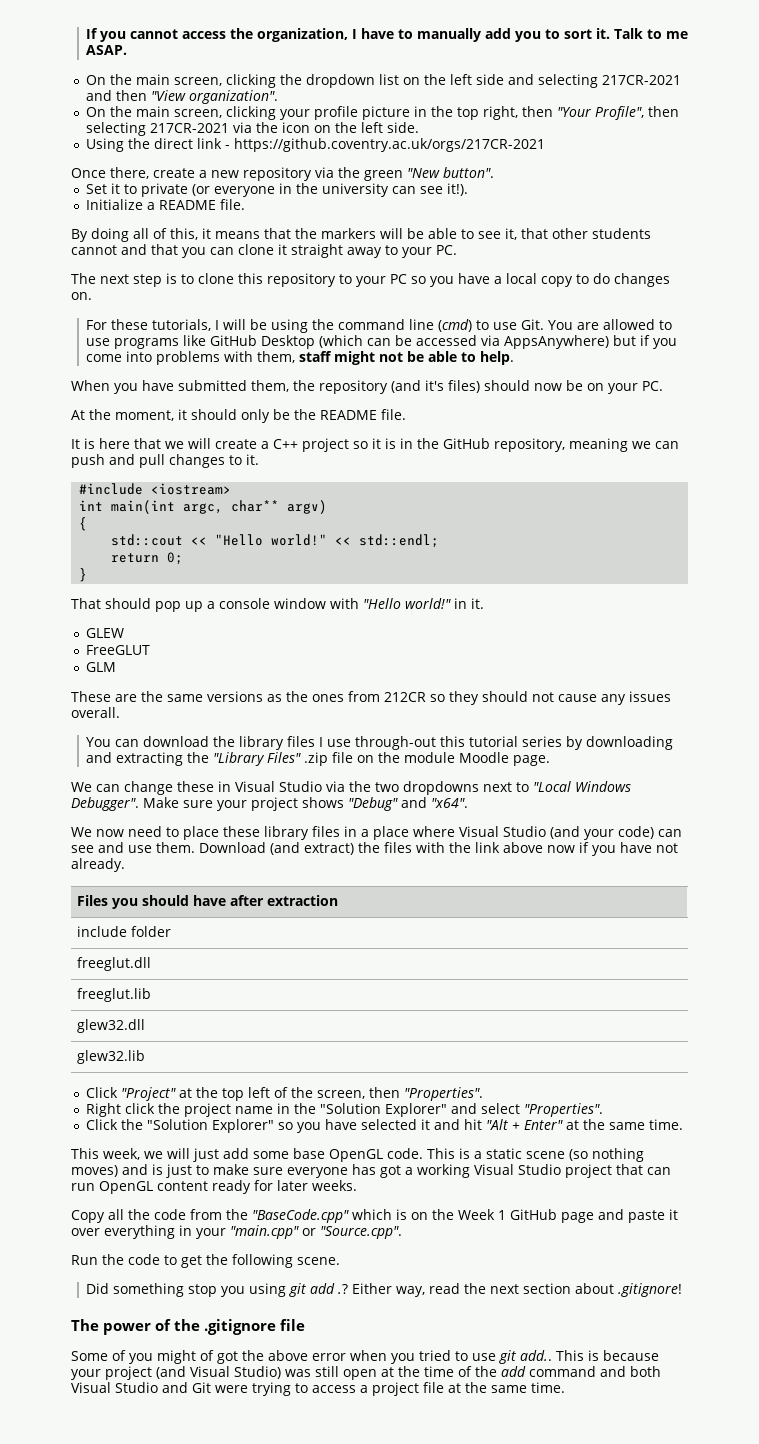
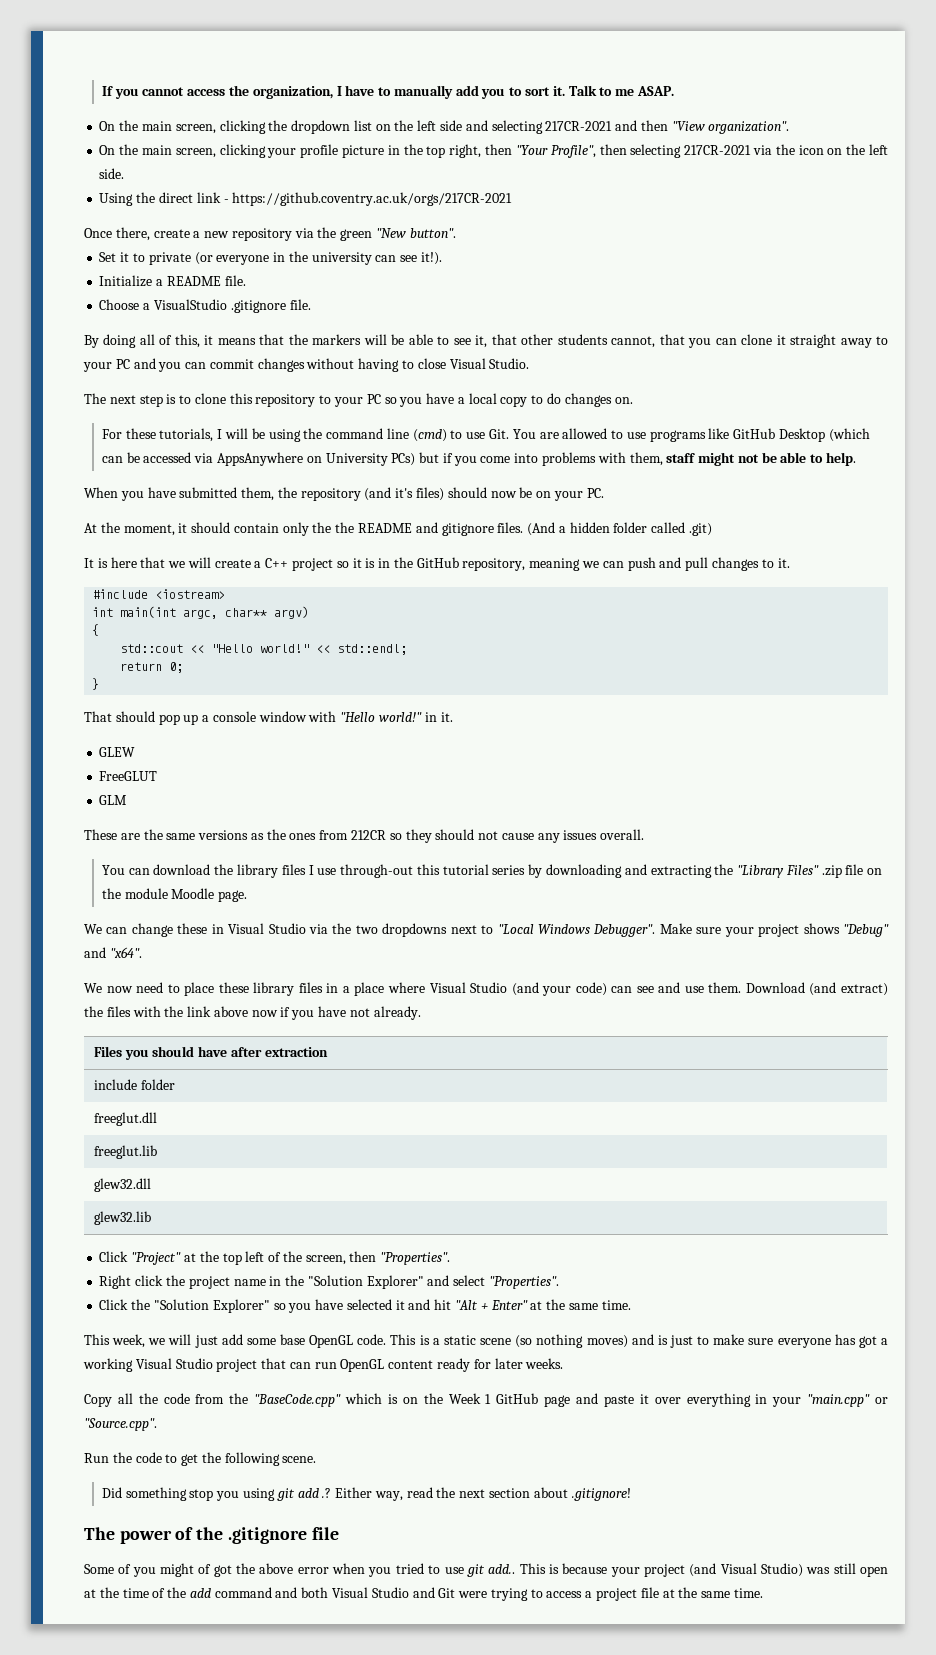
+ Choose a VisualStudio .gitignore file.
- By doing all of this, it means that the markers will be able to see it, that other students cannot and that you can clone it straight away to your PC.
+ By doing all of this, it means that the markers will be able to see it, that other students cannot, that you can clone it straight away to your PC and you can commit changes without having to close Visual Studio.
- For these tutorials, I will be using the command line (cmd) to use Git. You are allowed to use programs like GitHub Desktop (which can be accessed via AppsAnywhere) but if you come into problems with them, staff might not be able to help.
+ For these tutorials, I will be using the command line (cmd) to use Git. You are allowed to use programs like GitHub Desktop (which can be accessed via AppsAnywhere on University PCs) but if you come into problems with them, staff might not be able to help.
- At the moment, it should only be the README file.
+ At the moment, it should contain only the the README and gitignore files. (And a hidden folder called .git)

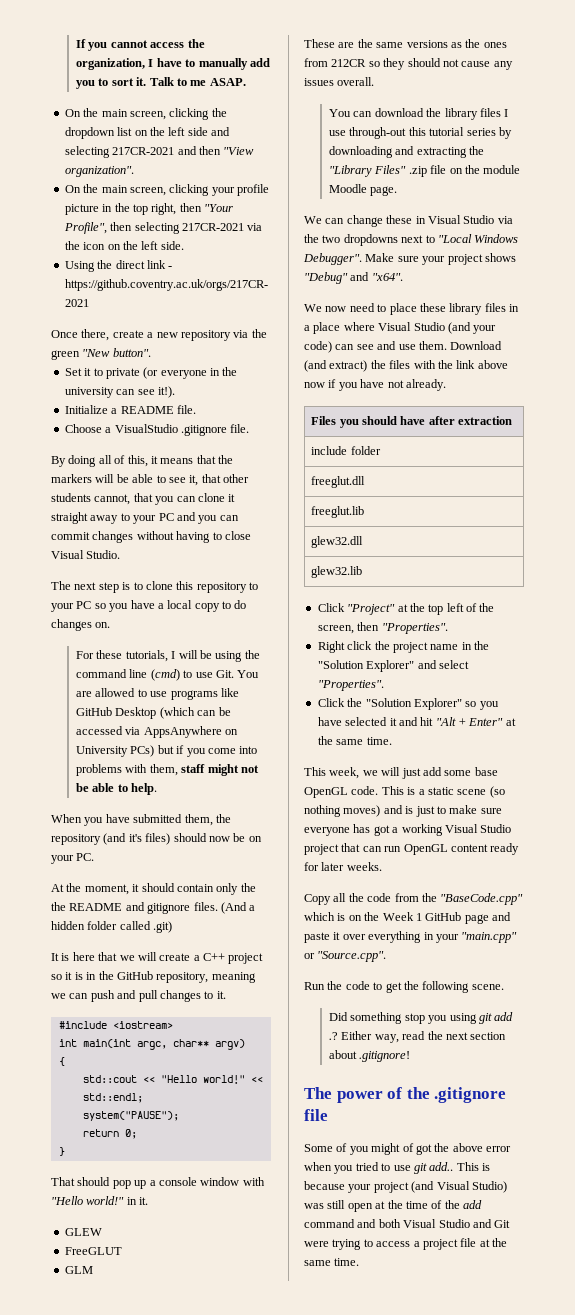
+ system("PAUSE");

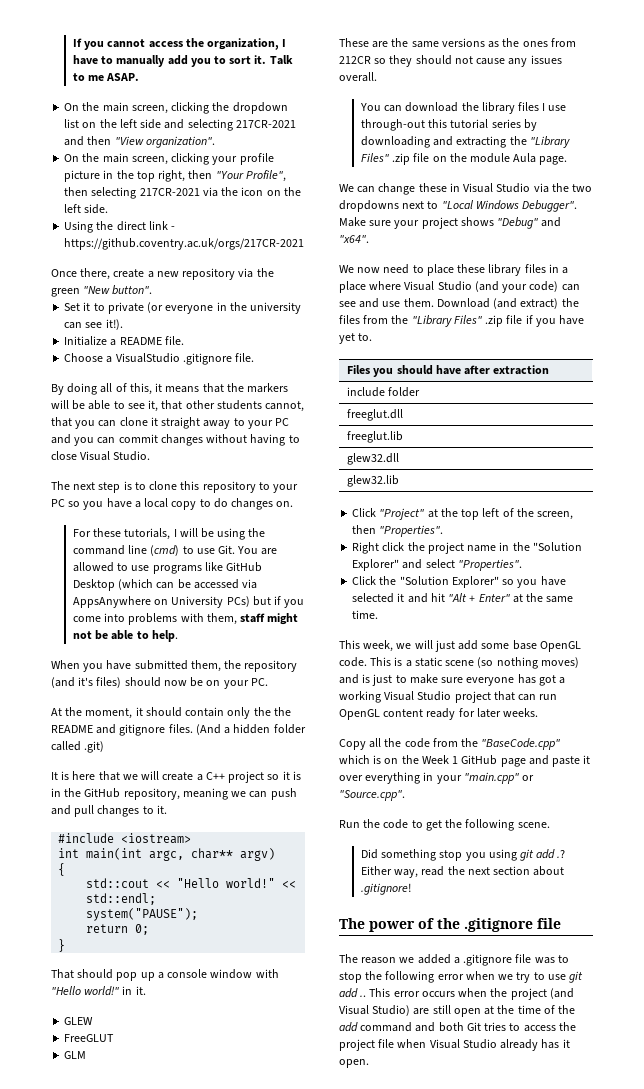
- You can download the library files I use through-out this tutorial series by downloading and extracting the "Library Files" .zip file on the module Moodle page.
+ You can download the library files I use through-out this tutorial series by downloading and extracting the "Library Files" .zip file on the module Aula page.
- Download (and extract) the files with the link above now if you have not already.
+ Download (and extract) the files from the "Library Files" .zip file if you have yet to.
- Some of you might of got the above error when you tried to use git add.. This is because your project (and Visual Studio) was still open at the time of the add command and both Visual Studio and Git were trying to access a project file at the same time.
+ The reason we added a .gitignore file was to stop the following error when we try to use git add .. This error occurs when the project (and Visual Studio) are still open at the time of the add command and both Git tries to access the project file when Visual Studio already has it open.

